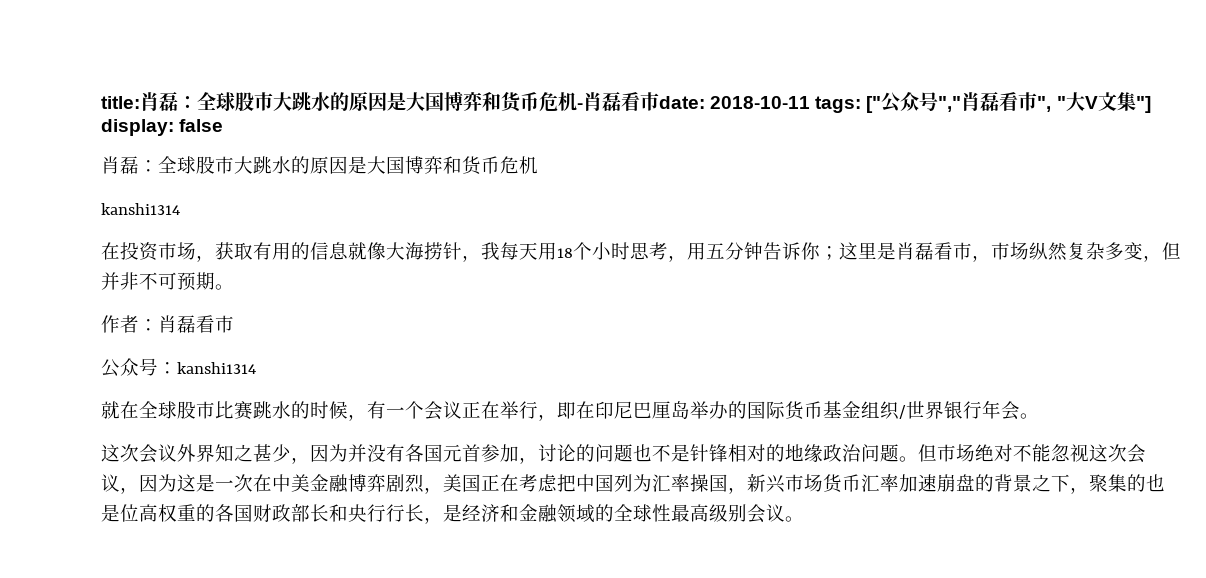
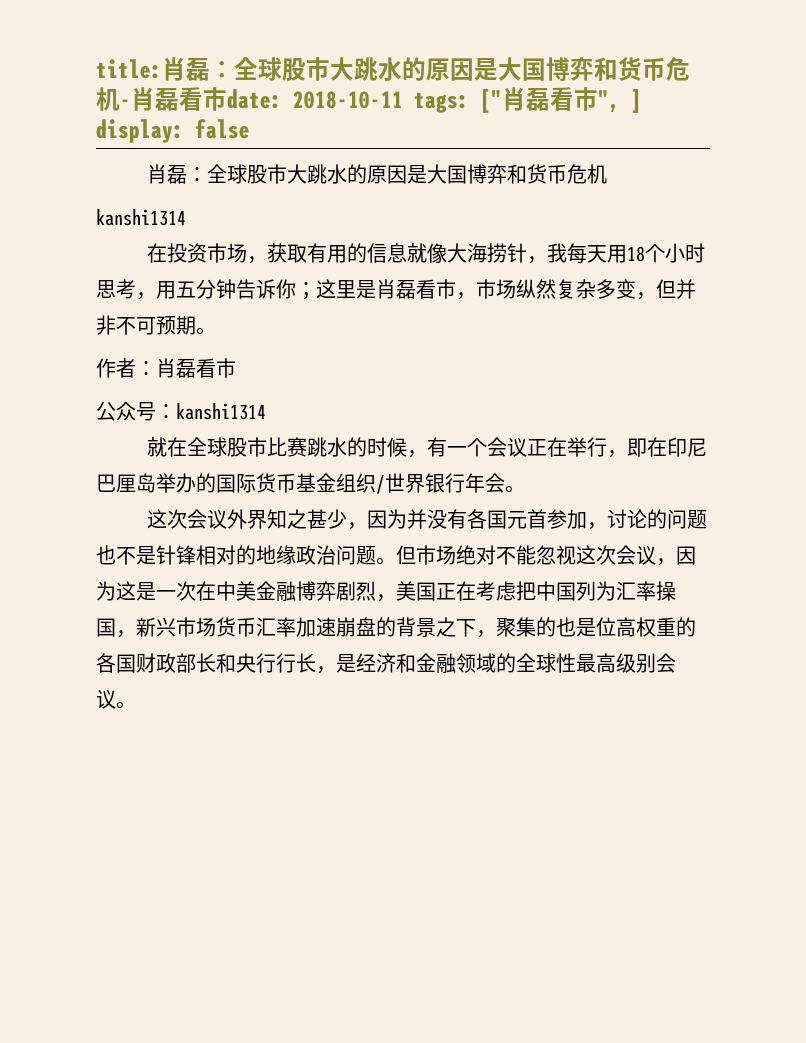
- title:肖磊：全球股市大跳水的原因是大国博弈和货币危机-肖磊看市date: 2018-10-11 tags: ["公众号","肖磊看市", "大V文集"] display: false
+ title:肖磊：全球股市大跳水的原因是大国博弈和货币危机-肖磊看市date: 2018-10-11 tags: ["肖磊看市", ] display: false

